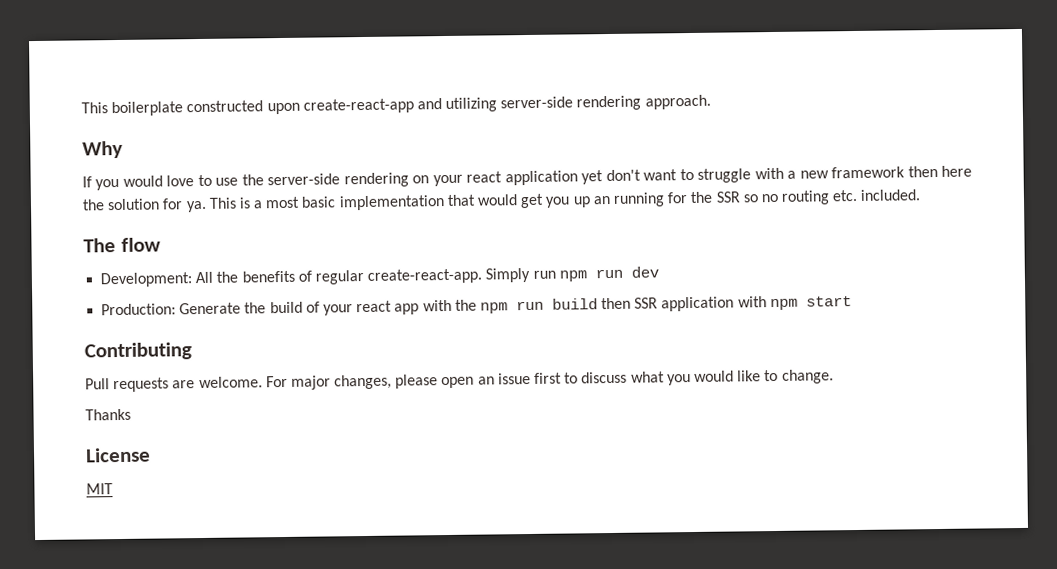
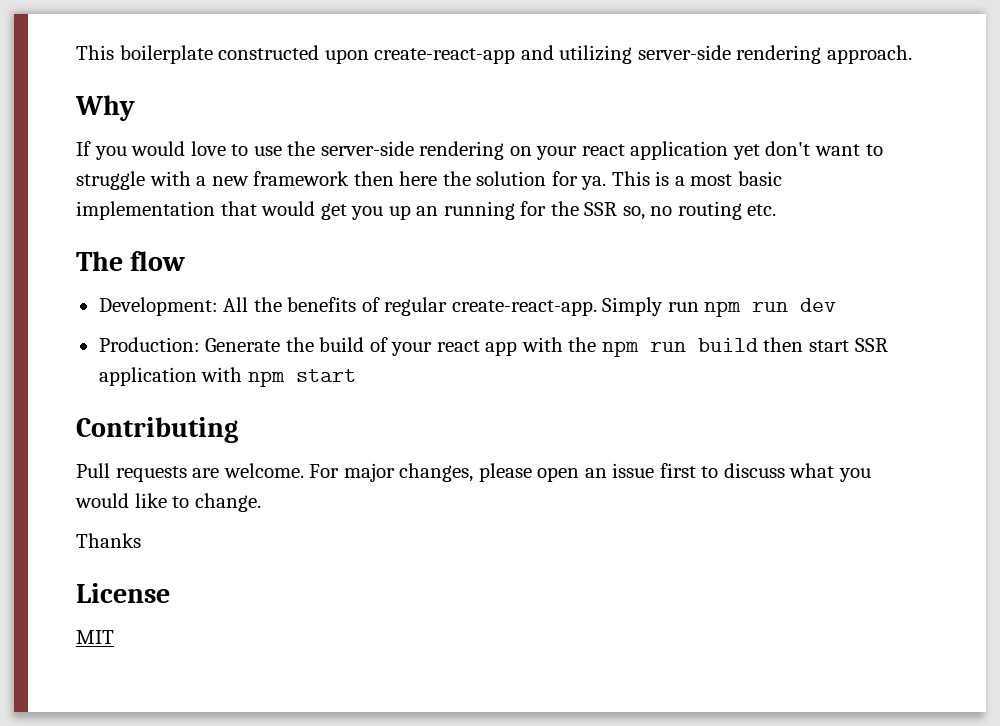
- This is a most basic implementation that would get you up an running for the SSR so no routing etc. included.
+ This is a most basic implementation that would get you up an running for the SSR so, no routing etc.
- Production: Generate the build of your react app with the npm run build then SSR application with npm start
+ Production: Generate the build of your react app with the npm run build then start SSR application with npm start

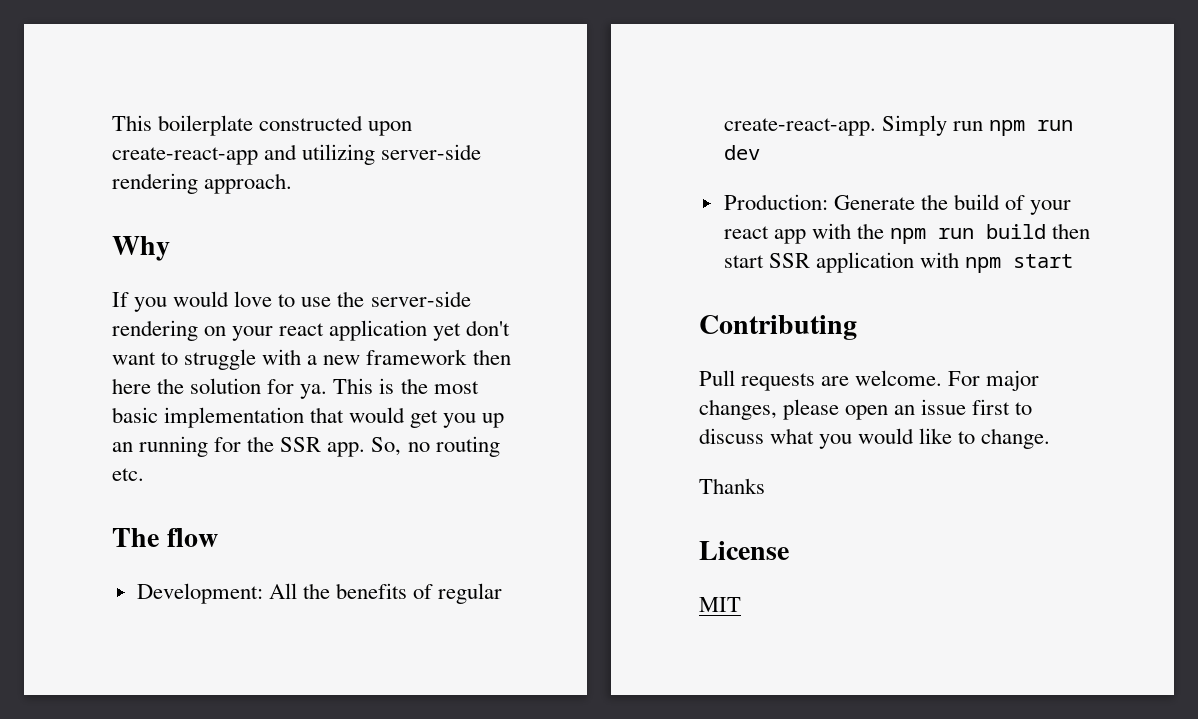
- This is a most basic implementation that would get you up an running for the SSR so, no routing etc.
+ This is the most basic implementation that would get you up an running for the SSR app. So, no routing etc.

